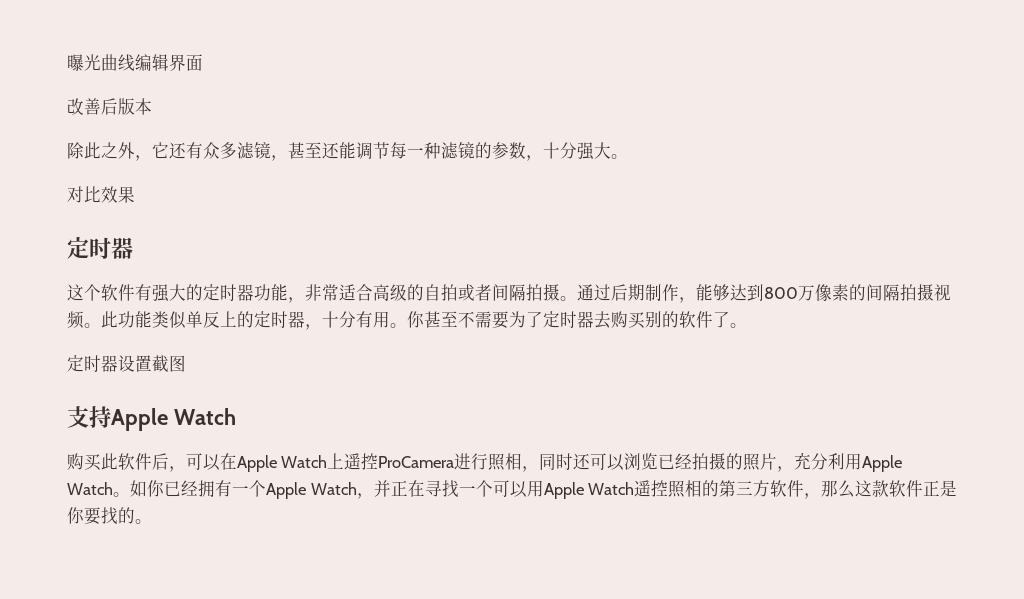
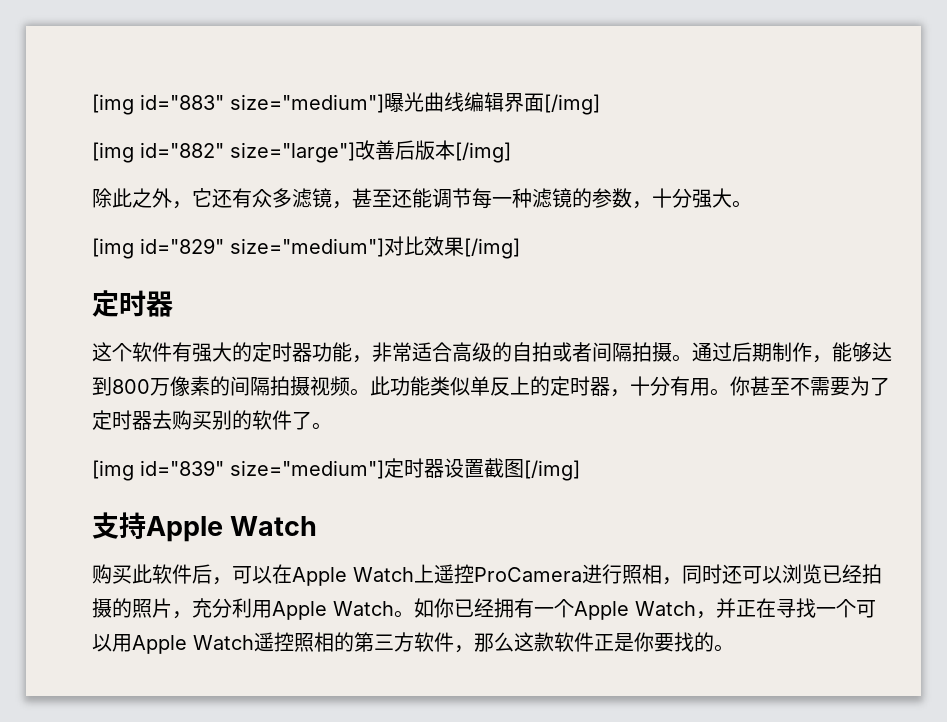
- 曝光曲线编辑界面
- 改善后版本
+ [img id="883" size="medium"]曝光曲线编辑界面[/img]
+ [img id="882" size="large"]改善后版本[/img]
- 对比效果
+ [img id="829" size="medium"]对比效果[/img]
- 定时器设置截图
+ [img id="839" size="medium"]定时器设置截图[/img]

